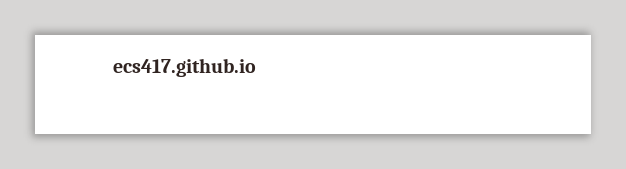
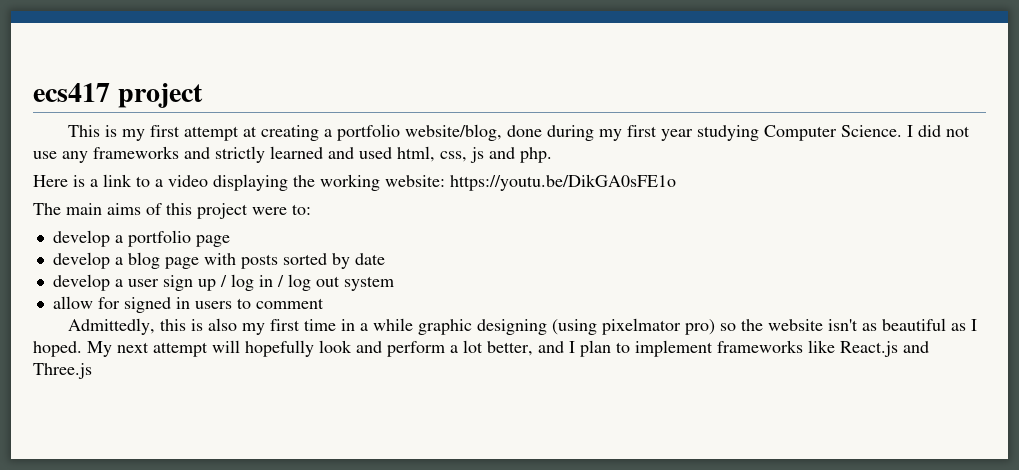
- ecs417.github.io
+ ecs417 project
+ This is my first attempt at creating a portfolio website/blog, done during my first year studying Computer Science. I did not use any frameworks and strictly learned and used html, css, js and php.
+ Here is a link to a video displaying the working website: https://youtu.be/DikGA0sFE1o
+ The main aims of this project were to:
+ develop a portfolio page
+ develop a blog page with posts sorted by date
+ develop a user sign up / log in / log out system
+ allow for signed in users to comment
+ Admittedly, this is also my first time in a while graphic designing (using pixelmator pro) so the website isn't as beautiful as I hoped. My next attempt will hopefully look and perform a lot better, and I plan to implement frameworks like React.js and Three.js

